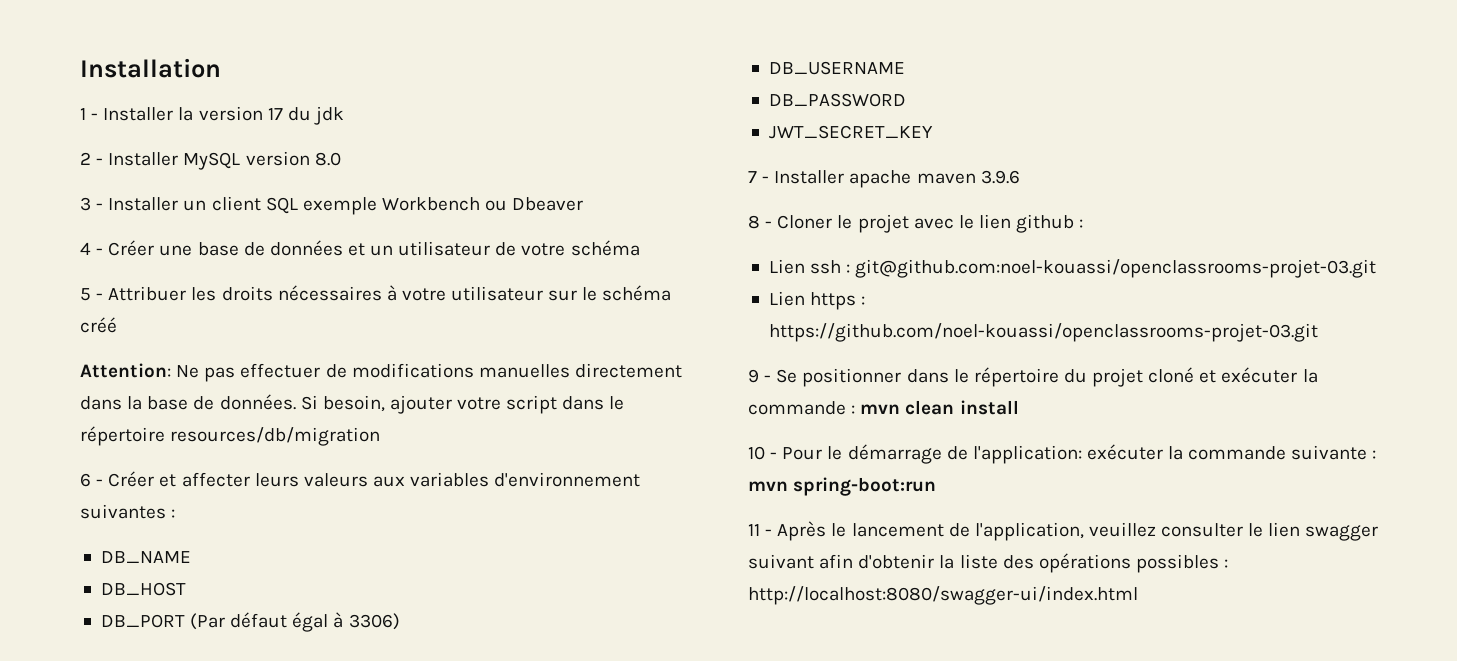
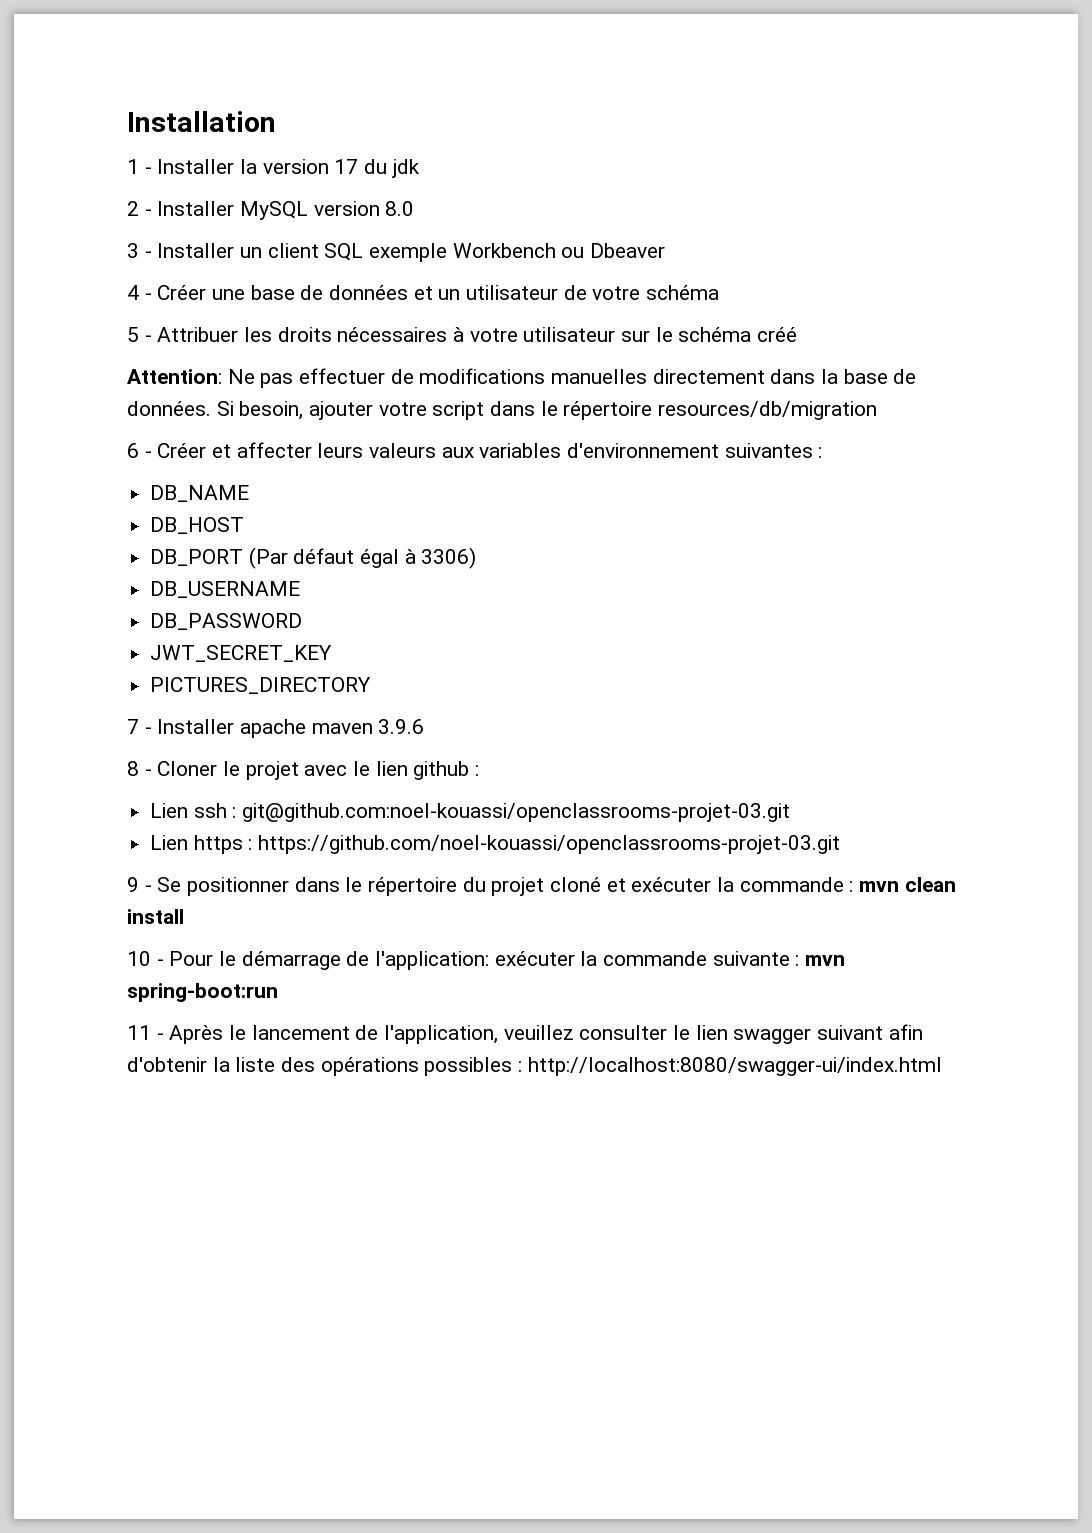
+ PICTURES_DIRECTORY

